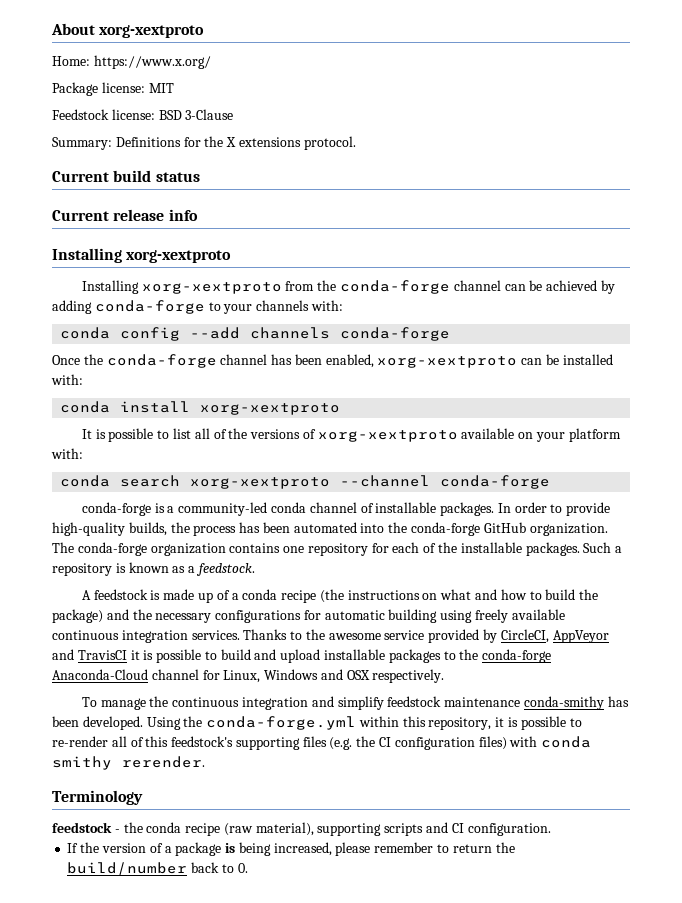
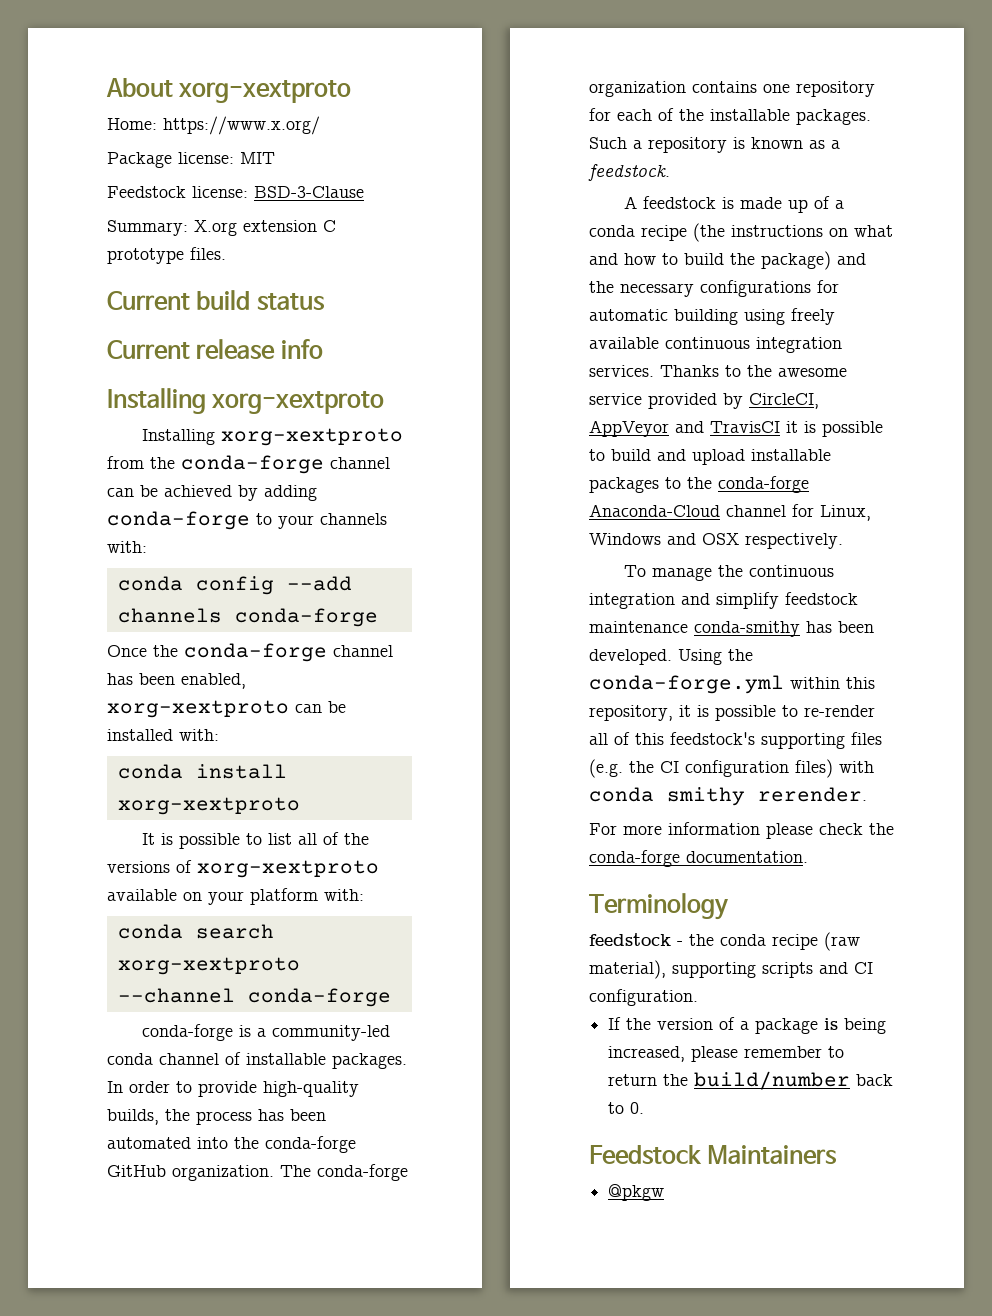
- Feedstock license: BSD 3-Clause
+ Feedstock license: BSD-3-Clause
- Summary: Definitions for the X extensions protocol.
+ Summary: X.org extension C prototype files.
+ For more information please check the conda-forge documentation.
+ Feedstock Maintainers
+ @pkgw

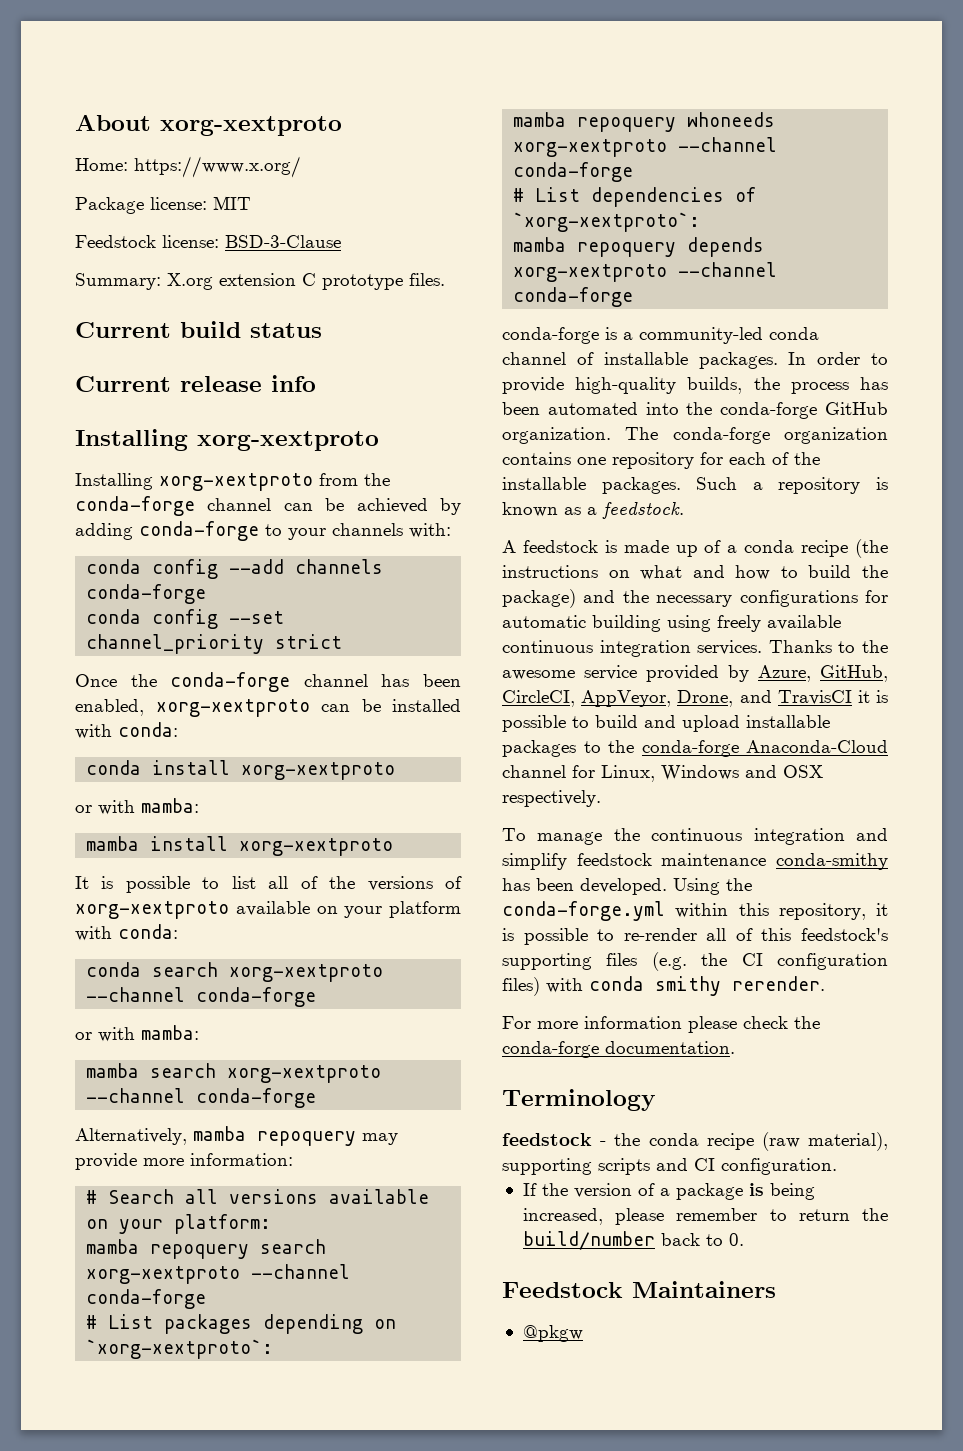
+ conda config --set channel_priority strict
- Once the conda-forge channel has been enabled, xorg-xextproto can be installed with:
+ Once the conda-forge channel has been enabled, xorg-xextproto can be installed with conda:
  conda install xorg-xextproto
+ or with mamba:
+ mamba install xorg-xextproto
- It is possible to list all of the versions of xorg-xextproto available on your platform with:
+ It is possible to list all of the versions of xorg-xextproto available on your platform with conda:
  conda search xorg-xextproto --channel conda-forge
+ or with mamba:
+ mamba search xorg-xextproto --channel conda-forge
+ Alternatively, mamba repoquery may provide more information:
+ # Search all versions available on your platform:
+ mamba repoquery search xorg-xextproto --channel conda-forge
+ # List packages depending on `xorg-xextproto`:
+ mamba repoquery whoneeds xorg-xextproto --channel conda-forge
+ # List dependencies of `xorg-xextproto`:
+ mamba repoquery depends xorg-xextproto --channel conda-forge
- Thanks to the awesome service provided by CircleCI, AppVeyor and TravisCI it is possible to build and upload installable packages to the conda-forge Anaconda-Cloud channel for Linux, Windows and OSX respectively.
+ Thanks to the awesome service provided by Azure, GitHub, CircleCI, AppVeyor, Drone, and TravisCI it is possible to build and upload installable packages to the conda-forge Anaconda-Cloud channel for Linux, Windows and OSX respectively.

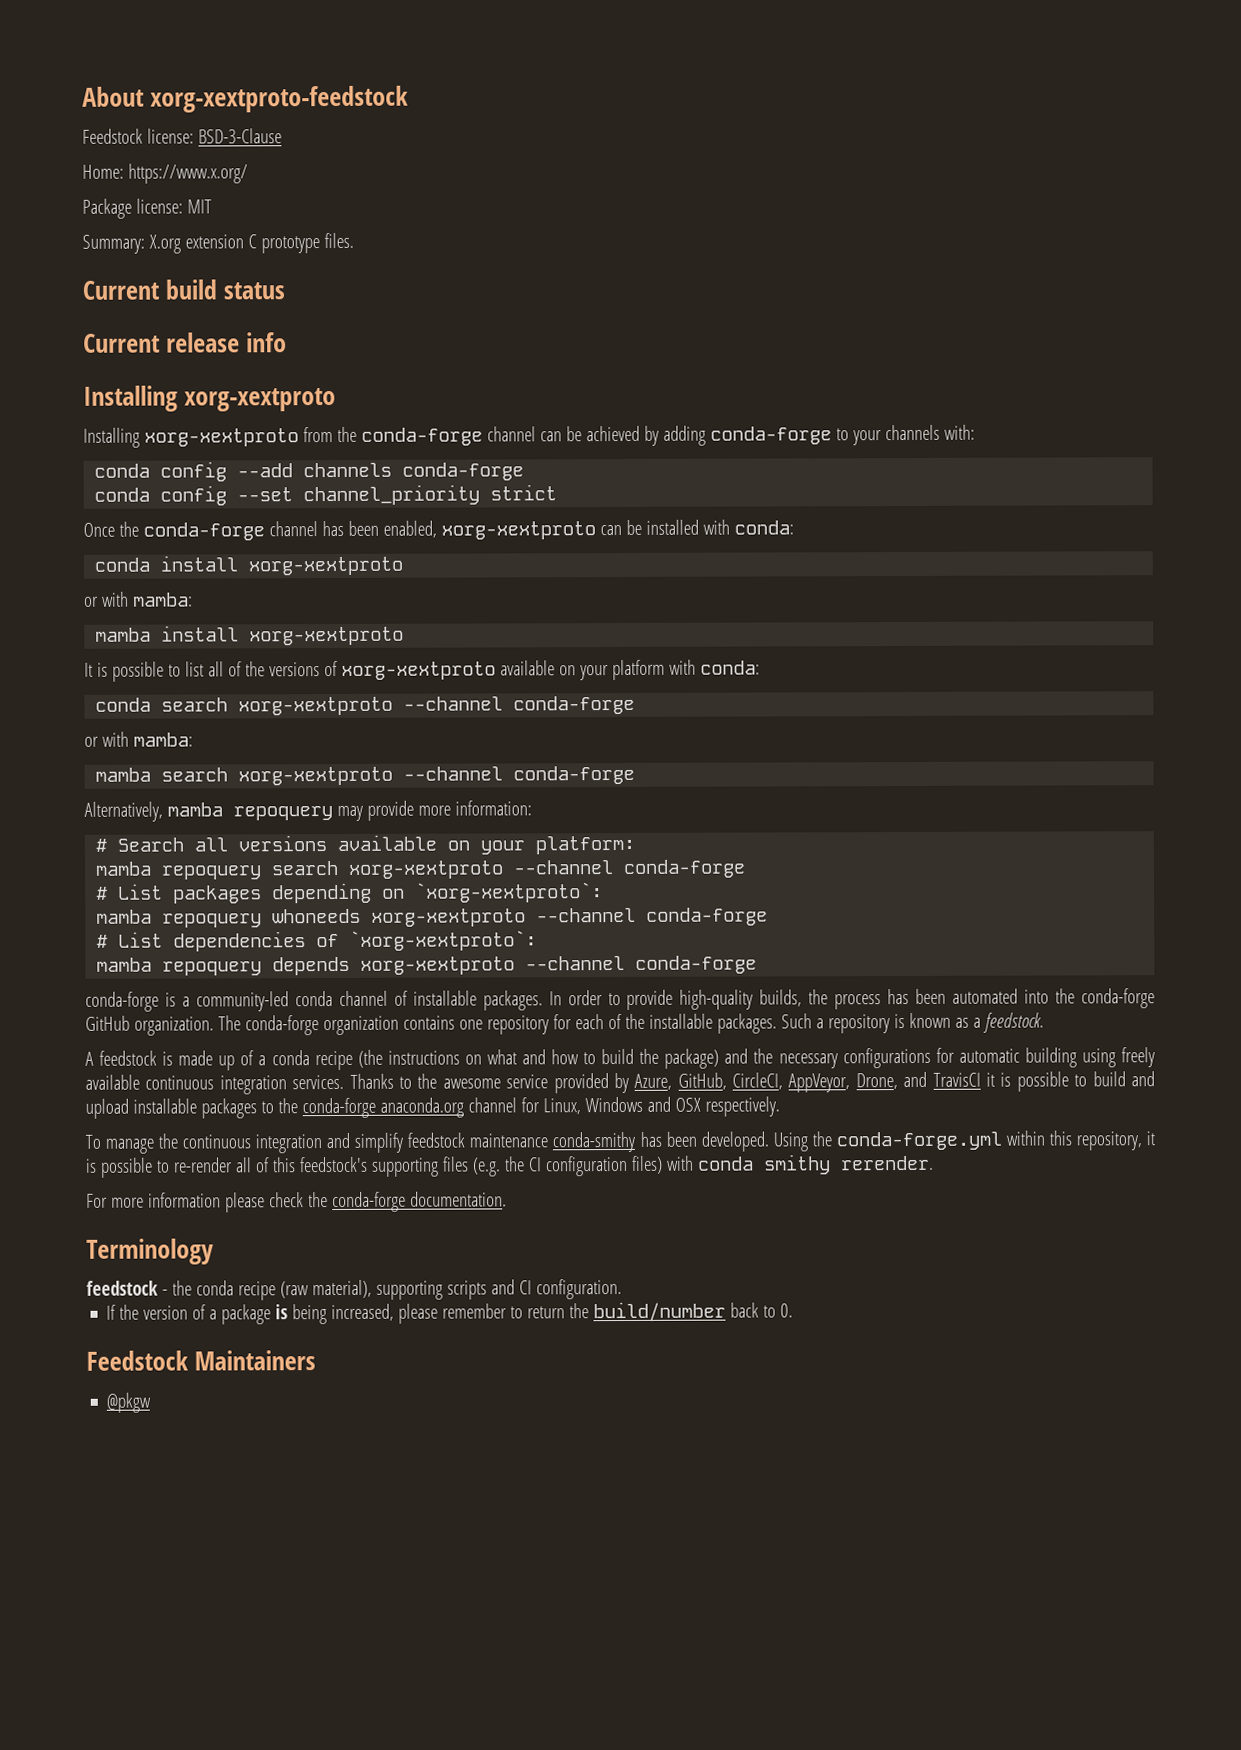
- About xorg-xextproto
+ About xorg-xextproto-feedstock
+ Feedstock license: BSD-3-Clause
- Feedstock license: BSD-3-Clause
- Thanks to the awesome service provided by Azure, GitHub, CircleCI, AppVeyor, Drone, and TravisCI it is possible to build and upload installable packages to the conda-forge Anaconda-Cloud channel for Linux, Windows and OSX respectively.
+ Thanks to the awesome service provided by Azure, GitHub, CircleCI, AppVeyor, Drone, and TravisCI it is possible to build and upload installable packages to the conda-forge anaconda.org channel for Linux, Windows and OSX respectively.

